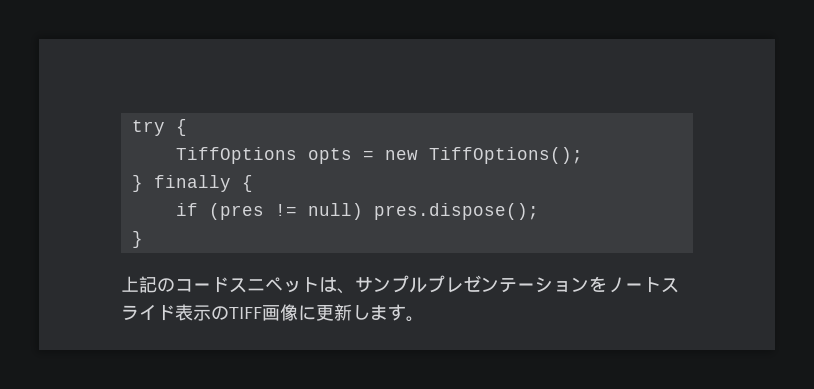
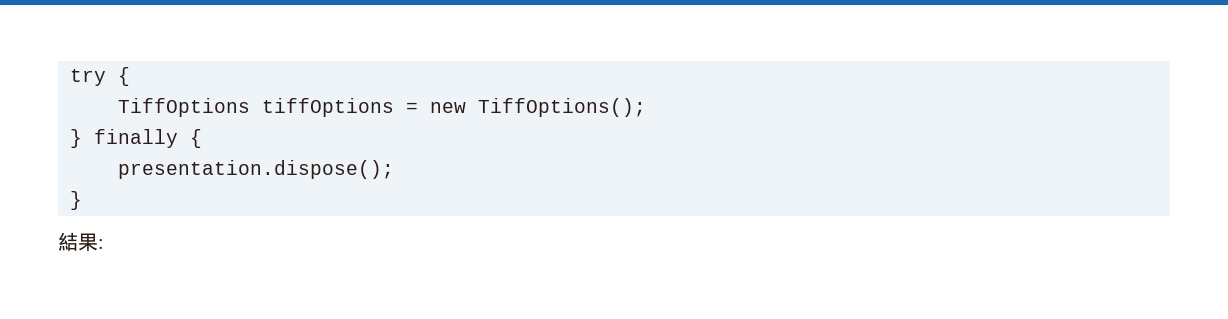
- TiffOptions opts = new TiffOptions();
+ TiffOptions tiffOptions = new TiffOptions();
- if (pres != null) pres.dispose();
+ presentation.dispose();
  }
- 上記のコードスニペットは、サンプルプレゼンテーションをノートスライド表示のTIFF画像に更新します。
+ 結果:

